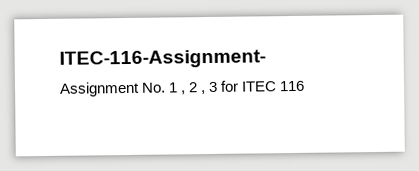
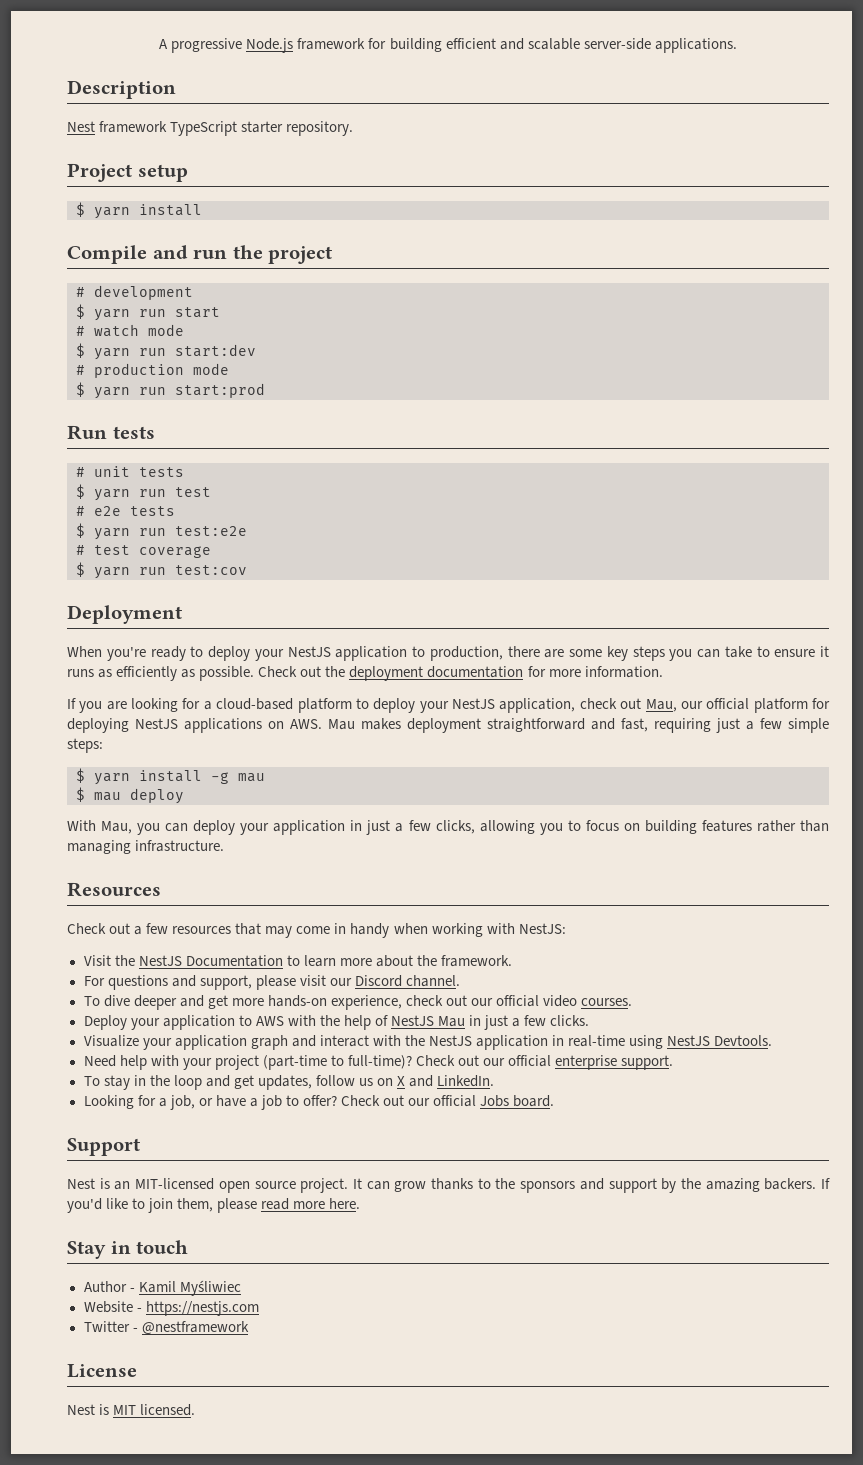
- ITEC-116-Assignment-
- Assignment No. 1 , 2 , 3 for ITEC 116
+ A progressive Node.js framework for building efficient and scalable server-side applications.
+ Description
+ Nest framework TypeScript starter repository.
+ Project setup
+ $ yarn install
+ Compile and run the project
+ # development
+ $ yarn run start
+ # watch mode
+ $ yarn run start:dev
+ # production mode
+ $ yarn run start:prod
+ Run tests
+ # unit tests
+ $ yarn run test
+ # e2e tests
+ $ yarn run test:e2e
+ # test coverage
+ $ yarn run test:cov
+ Deployment
+ When you're ready to deploy your NestJS application to production, there are some key steps you can take to ensure it runs as efficiently as possible. Check out the deployment documentation for more information.
+ If you are looking for a cloud-based platform to deploy your NestJS application, check out Mau, our official platform for deploying NestJS applications on AWS. Mau makes deployment straightforward and fast, requiring just a few simple steps:
+ $ yarn install -g mau
+ $ mau deploy
+ With Mau, you can deploy your application in just a few clicks, allowing you to focus on building features rather than managing infrastructure.
+ Resources
+ Check out a few resources that may come in handy when working with NestJS:
+ Visit the NestJS Documentation to learn more about the framework.
+ For questions and support, please visit our Discord channel.
+ To dive deeper and get more hands-on experience, check out our official video courses.
+ Deploy your application to AWS with the help of NestJS Mau in just a few clicks.
+ Visualize your application graph and interact with the NestJS application in real-time using NestJS Devtools.
+ Need help with your project (part-time to full-time)? Check out our official enterprise support.
+ To stay in the loop and get updates, follow us on X and LinkedIn.
+ Looking for a job, or have a job to offer? Check out our official Jobs board.
+ Support
+ Nest is an MIT-licensed open source project. It can grow thanks to the sponsors and support by the amazing backers. If you'd like to join them, please read more here.
+ Stay in touch
+ Author - Kamil Myśliwiec
+ Website - https://nestjs.com
+ Twitter - @nestframework
+ License
+ Nest is MIT licensed.

